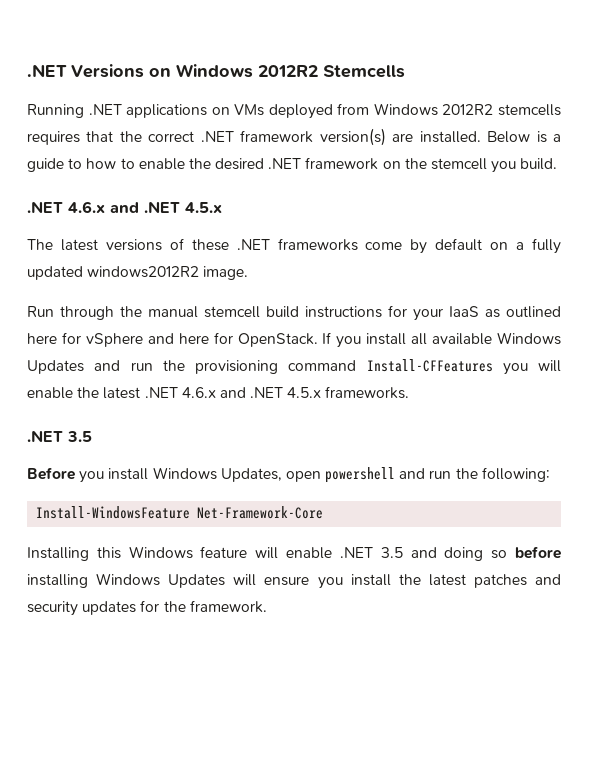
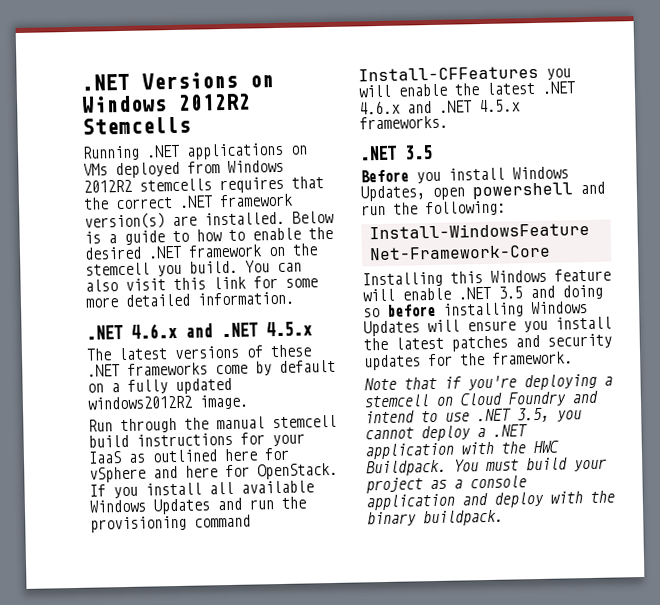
+ You can also visit this link for some more detailed information.
+ Note that if you're deploying a stemcell on Cloud Foundry and intend to use .NET 3.5, you cannot deploy a .NET application with the HWC Buildpack. You must build your project as a console application and deploy with the binary buildpack.

